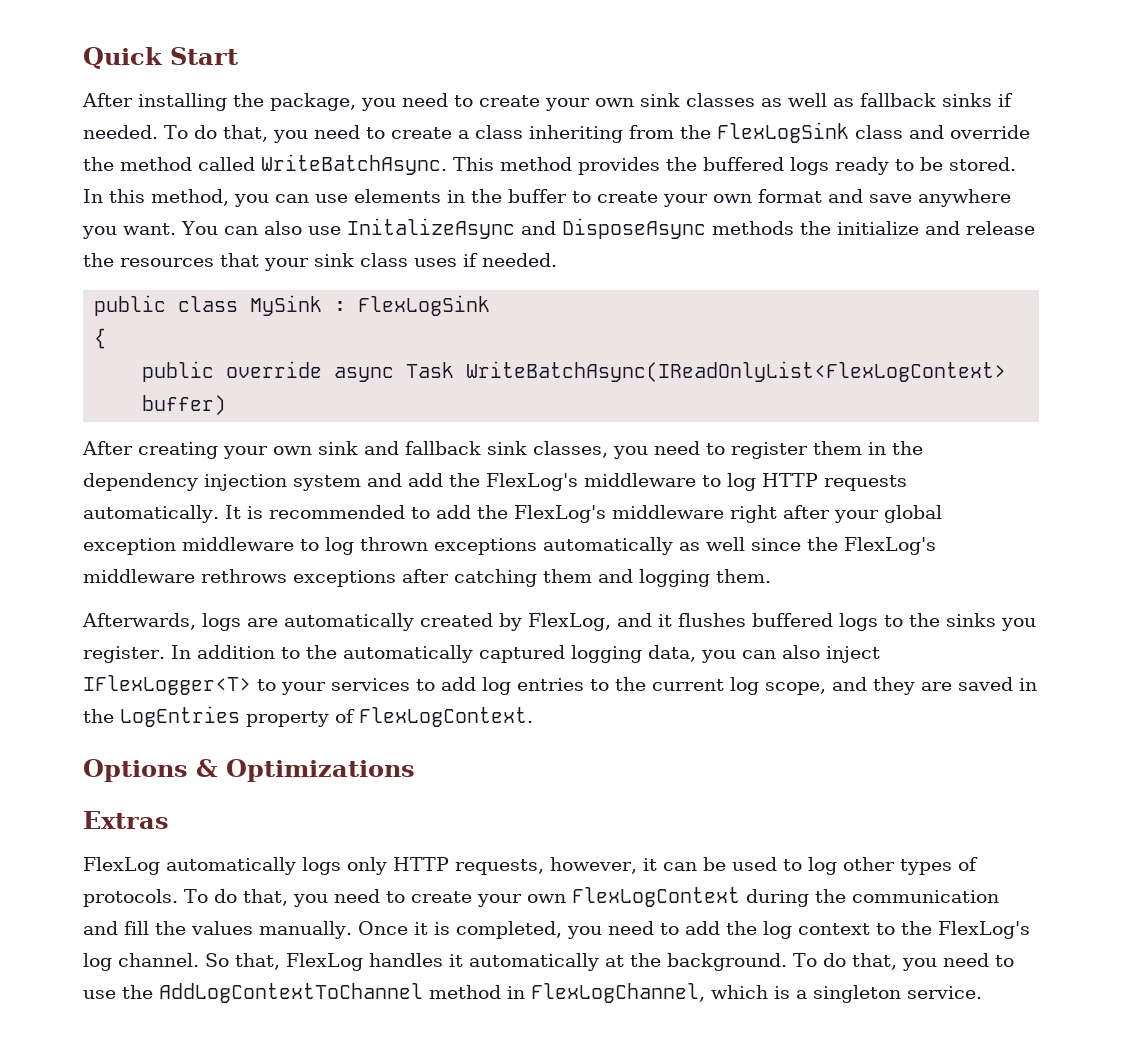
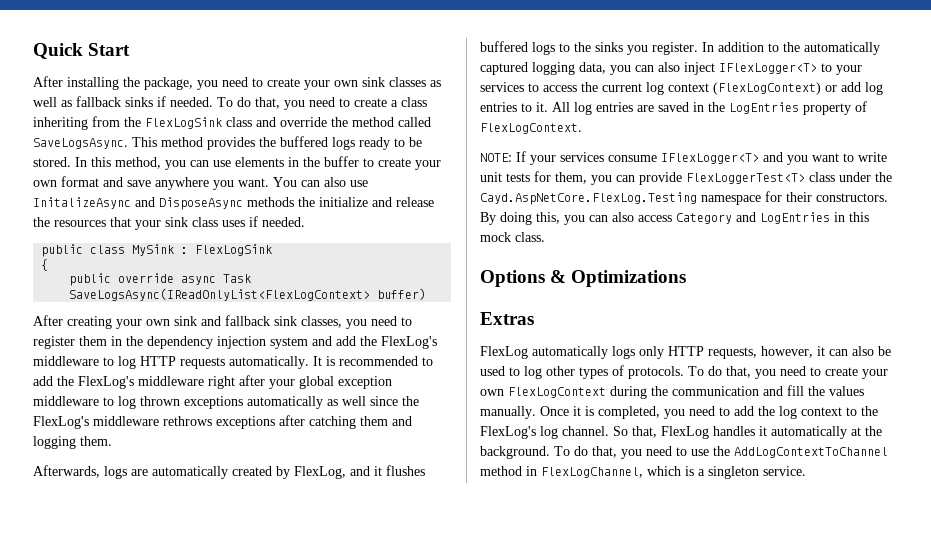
- To do that, you need to create a class inheriting from the FlexLogSink class and override the method called WriteBatchAsync.
+ To do that, you need to create a class inheriting from the FlexLogSink class and override the method called SaveLogsAsync.
- public override async Task WriteBatchAsync(IReadOnlyList<FlexLogContext> buffer)
+ public override async Task SaveLogsAsync(IReadOnlyList<FlexLogContext> buffer)
- In addition to the automatically captured logging data, you can also inject IFlexLogger<T> to your services to add log entries to the current log scope, and they are saved in the LogEntries property of FlexLogContext.
+ In addition to the automatically captured logging data, you can also inject IFlexLogger<T> to your services to access the current log context (FlexLogContext) or add log entries to it. All log entries are saved in the LogEntries property of FlexLogContext.
+ NOTE: If your services consume IFlexLogger<T> and you want to write unit tests for them, you can provide FlexLoggerTest<T> class under the Cayd.AspNetCore.FlexLog.Testing namespace for their constructors. By doing this, you can also access Category and LogEntries in this mock class.
- FlexLog automatically logs only HTTP requests, however, it can be used to log other types of protocols.
+ FlexLog automatically logs only HTTP requests, however, it can also be used to log other types of protocols.

